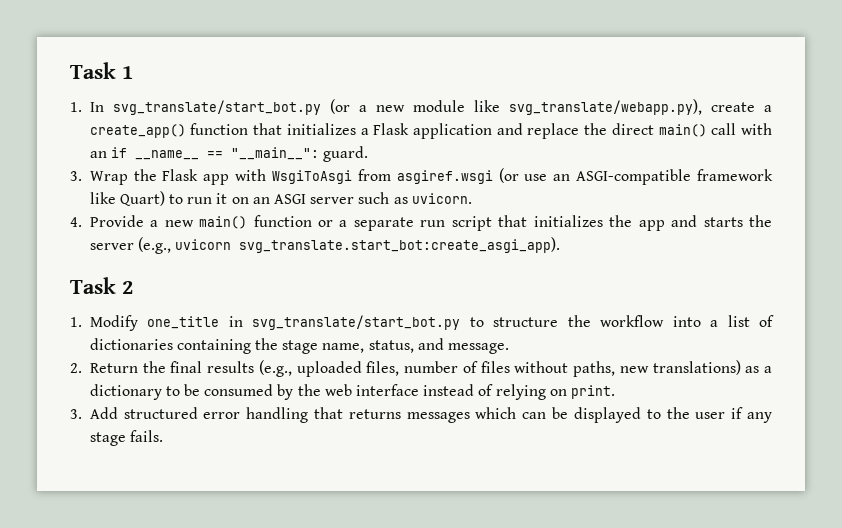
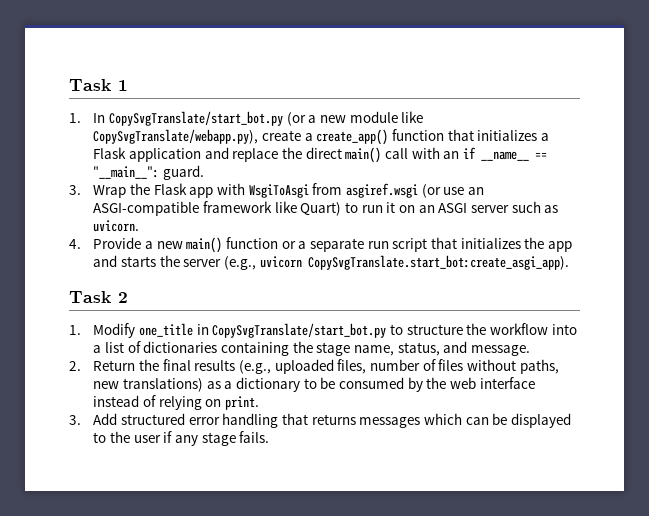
- 1. In svg_translate/start_bot.py (or a new module like svg_translate/webapp.py), create a create_app() function that initializes a Flask application and replace the direct main() call with an if __name__ == "__main__": guard.
+ 1. In CopySvgTranslate/start_bot.py (or a new module like CopySvgTranslate/webapp.py), create a create_app() function that initializes a Flask application and replace the direct main() call with an if __name__ == "__main__": guard.
- 4. Provide a new main() function or a separate run script that initializes the app and starts the server (e.g., uvicorn svg_translate.start_bot:create_asgi_app).
+ 4. Provide a new main() function or a separate run script that initializes the app and starts the server (e.g., uvicorn CopySvgTranslate.start_bot:create_asgi_app).
- 1. Modify one_title in svg_translate/start_bot.py to structure the workflow into a list of dictionaries containing the stage name, status, and message.
+ 1. Modify one_title in CopySvgTranslate/start_bot.py to structure the workflow into a list of dictionaries containing the stage name, status, and message.

